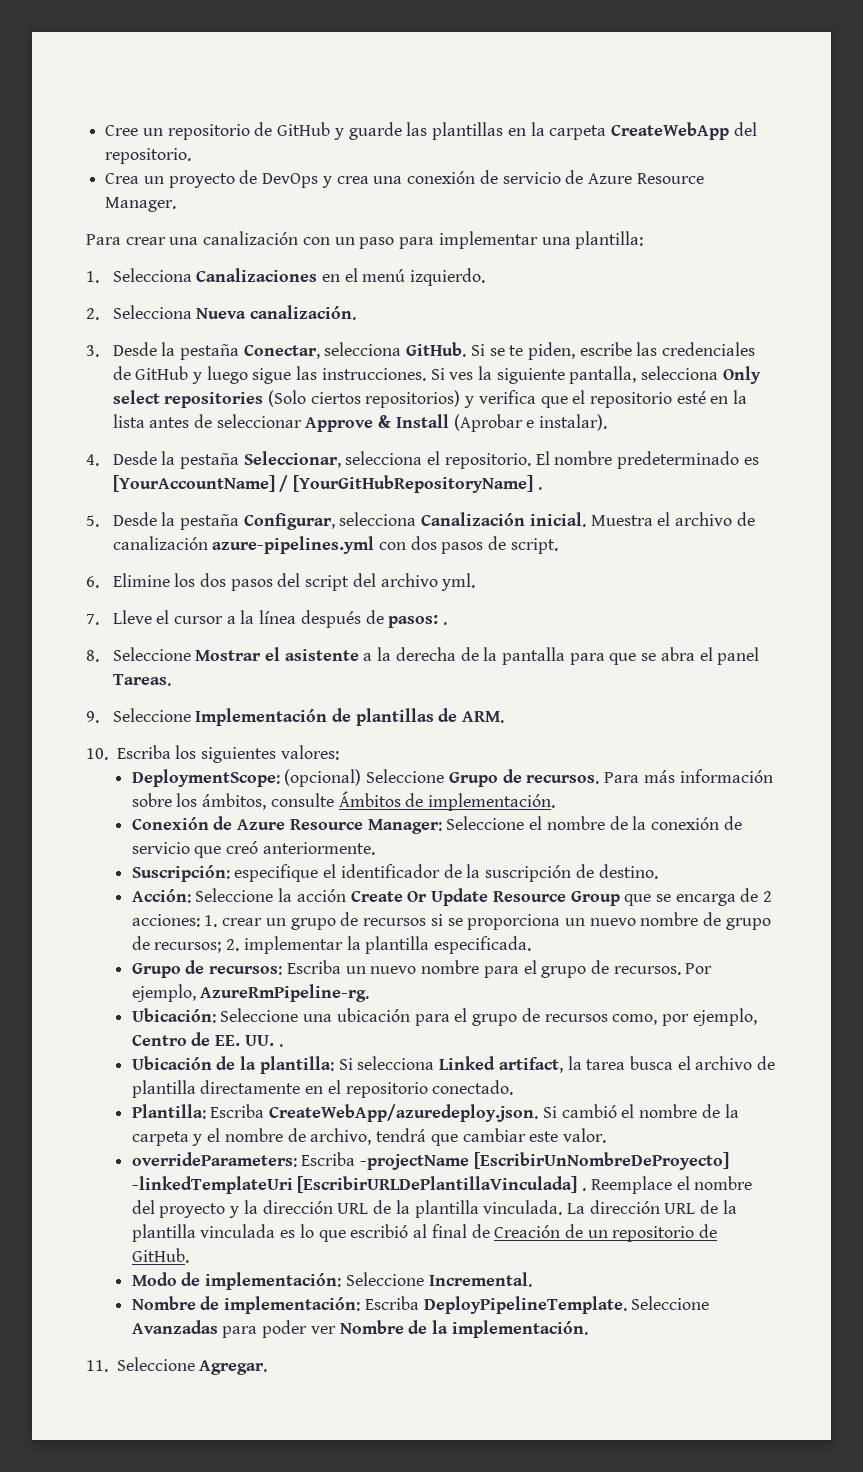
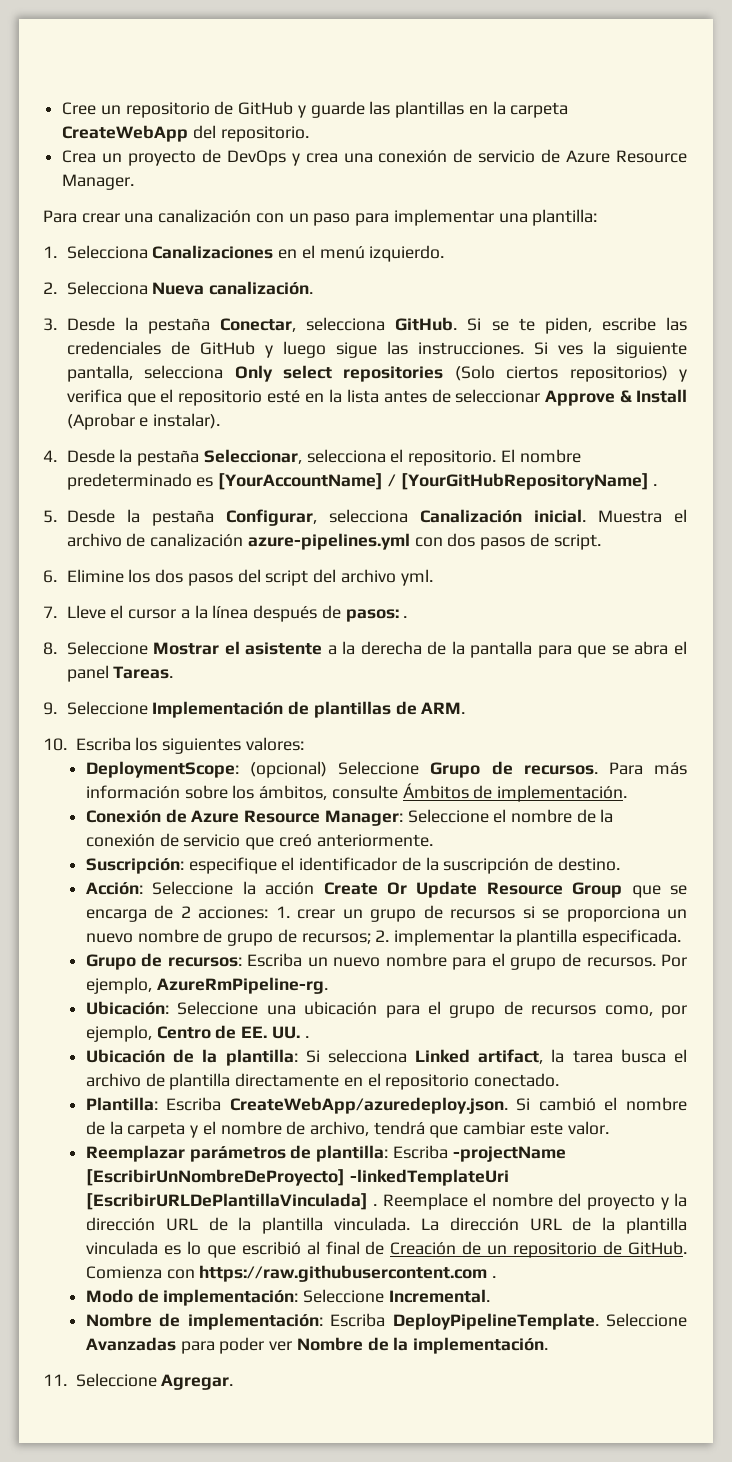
- overrideParameters: Escriba -projectName [EscribirUnNombreDeProyecto] -linkedTemplateUri [EscribirURLDePlantillaVinculada] .
+ Reemplazar parámetros de plantilla: Escriba -projectName [EscribirUnNombreDeProyecto] -linkedTemplateUri [EscribirURLDePlantillaVinculada] .
+ Comienza con https://raw.githubusercontent.com .

